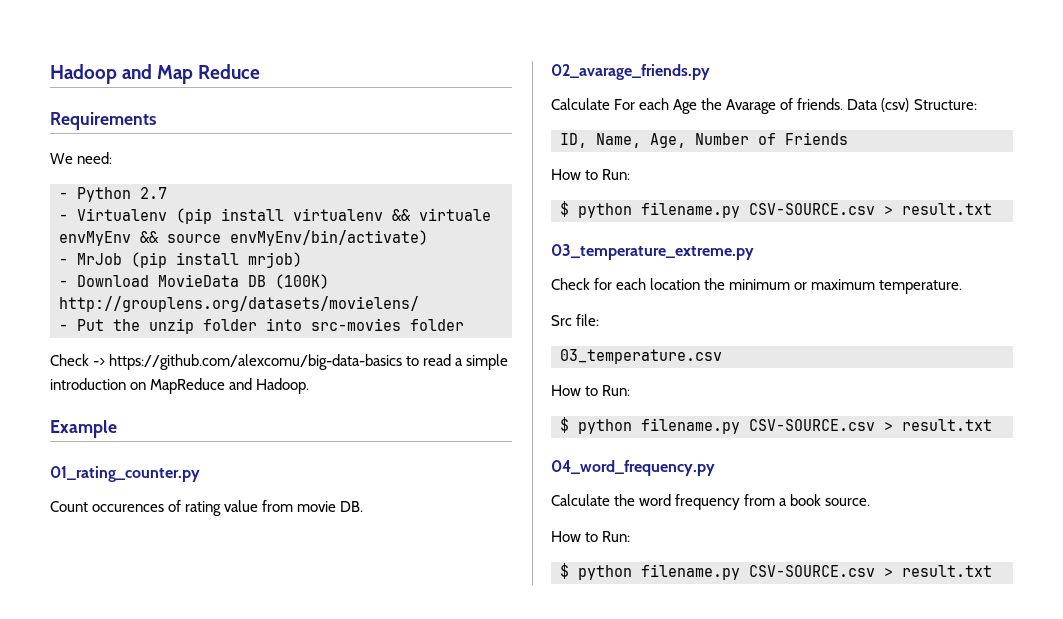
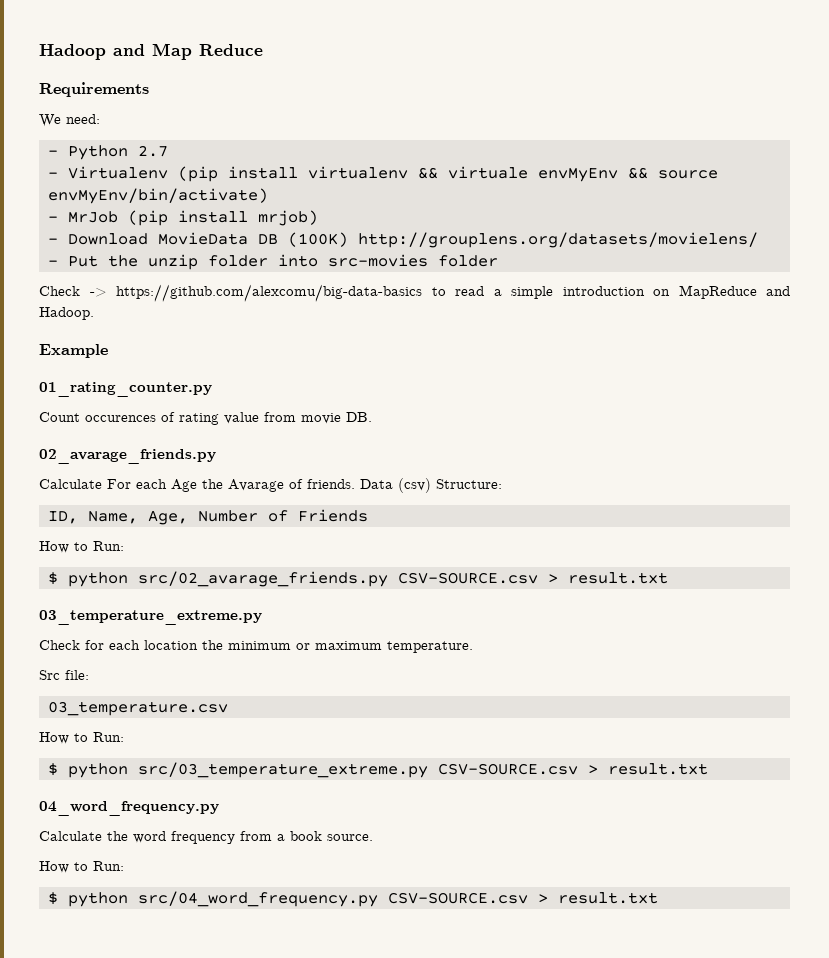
  ID, Name, Age, Number of Friends
  How to Run:
- $ python filename.py CSV-SOURCE.csv > result.txt
+ $ python src/02_avarage_friends.py CSV-SOURCE.csv > result.txt
  03_temperature.csv
  How to Run:
- $ python filename.py CSV-SOURCE.csv > result.txt
+ $ python src/03_temperature_extreme.py CSV-SOURCE.csv > result.txt
  Calculate the word frequency from a book source.
  How to Run:
- $ python filename.py CSV-SOURCE.csv > result.txt
+ $ python src/04_word_frequency.py CSV-SOURCE.csv > result.txt

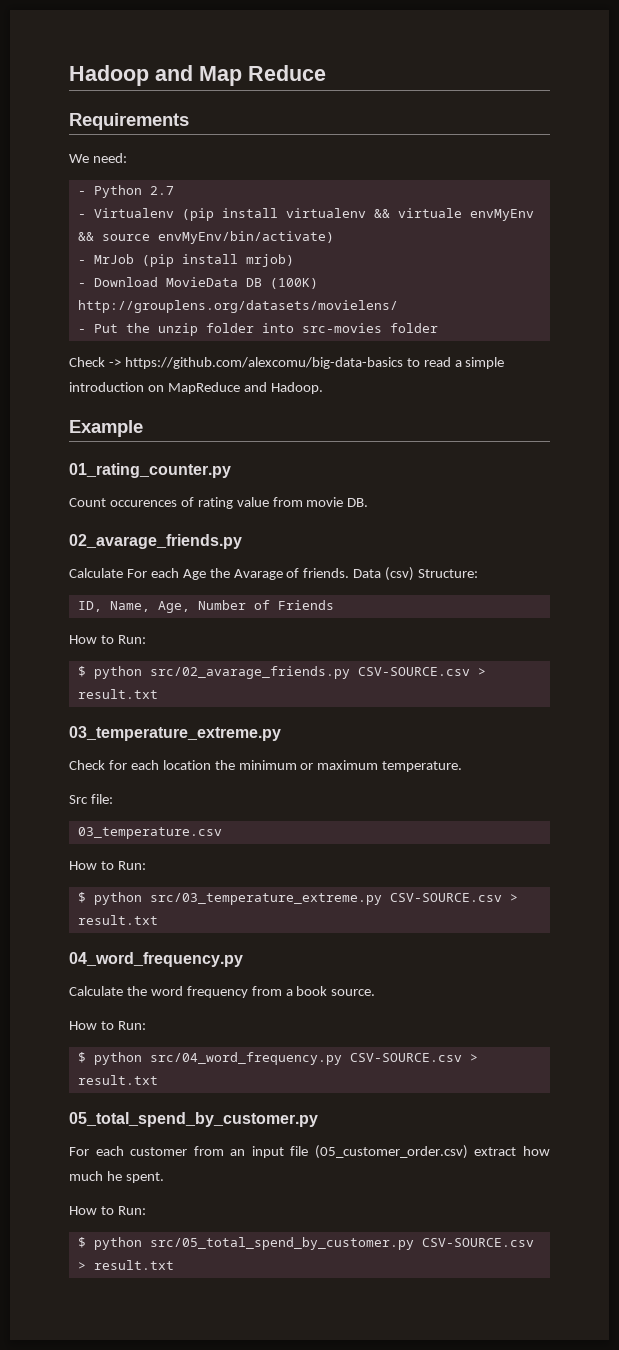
+ 05_total_spend_by_customer.py
+ For each customer from an input file (05_customer_order.csv) extract how much he spent.
+ How to Run:
+ $ python src/05_total_spend_by_customer.py CSV-SOURCE.csv > result.txt

